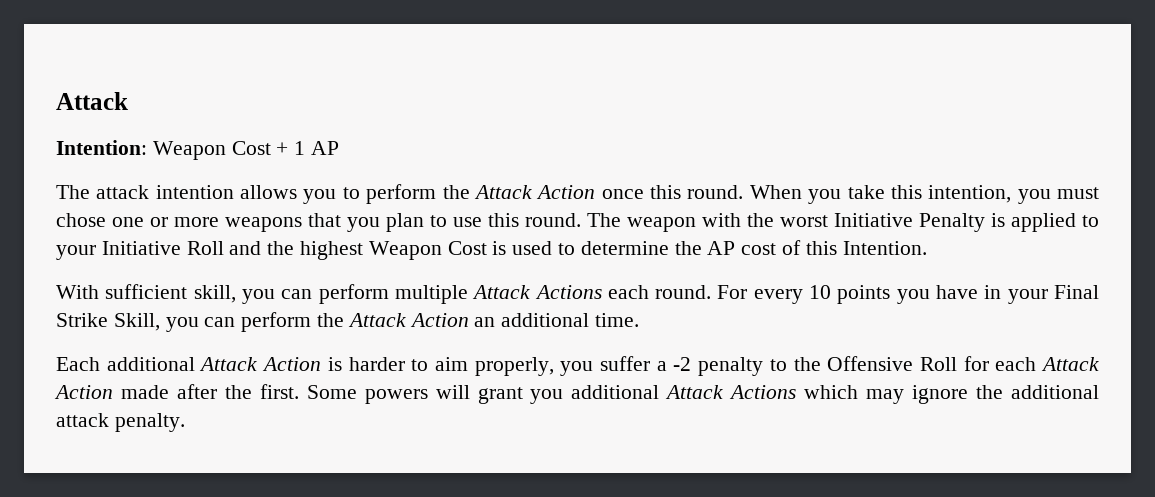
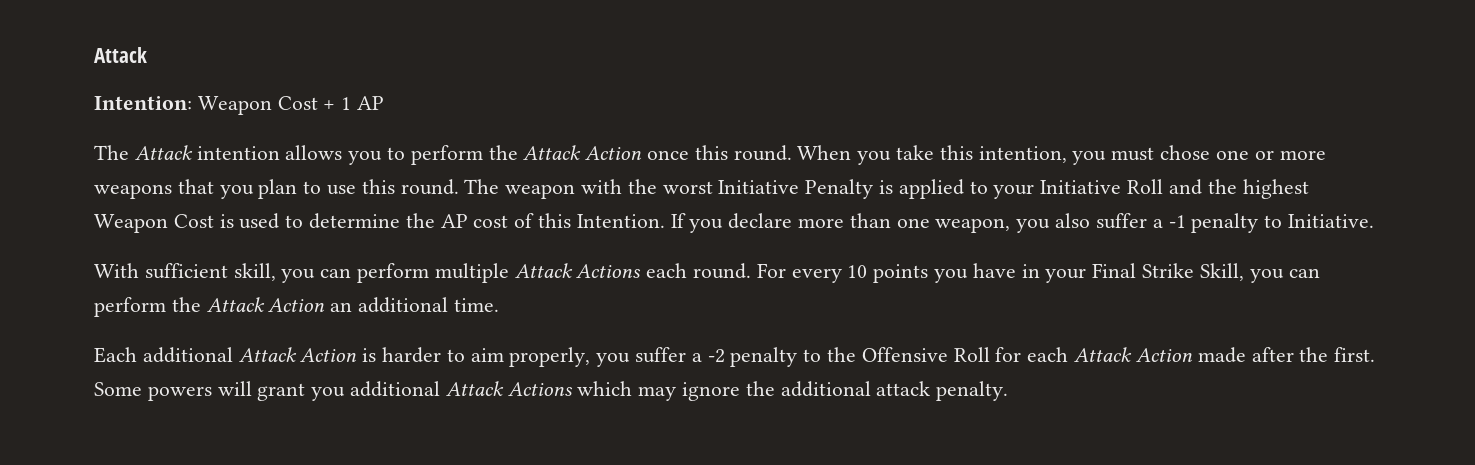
- The attack intention allows you to perform the Attack Action once this round.
+ The Attack intention allows you to perform the Attack Action once this round.
+ If you declare more than one weapon, you also suffer a -1 penalty to Initiative.

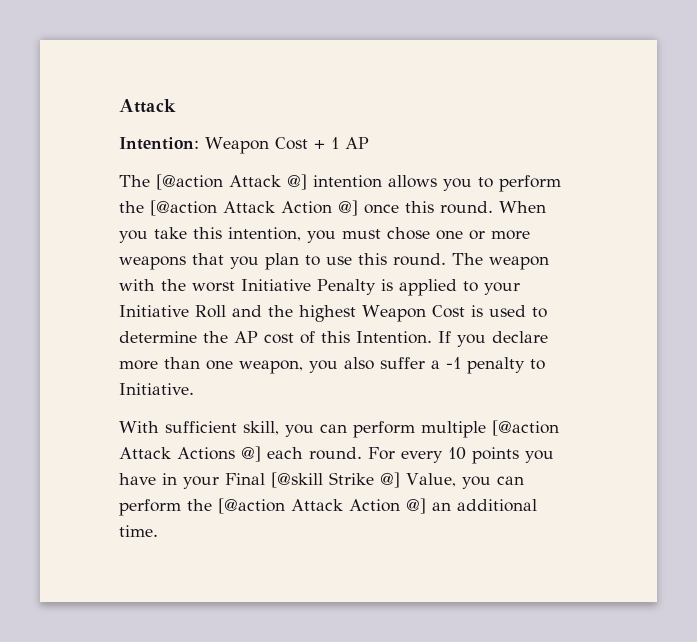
- The Attack intention allows you to perform the Attack Action once this round.
+ The [@action Attack @] intention allows you to perform the [@action Attack Action @] once this round.
- With sufficient skill, you can perform multiple Attack Actions each round.
+ With sufficient skill, you can perform multiple [@action Attack Actions @] each round.
- For every 10 points you have in your Final Strike Skill, you can perform the Attack Action an additional time.
+ For every 10 points you have in your Final [@skill Strike @] Value, you can perform the [@action Attack Action @] an additional time.
- Each additional Attack Action is harder to aim properly, you suffer a -2 penalty to the Offensive Roll for each Attack Action made after the first. Some powers will grant you additional Attack Actions which may ignore the additional attack penalty.

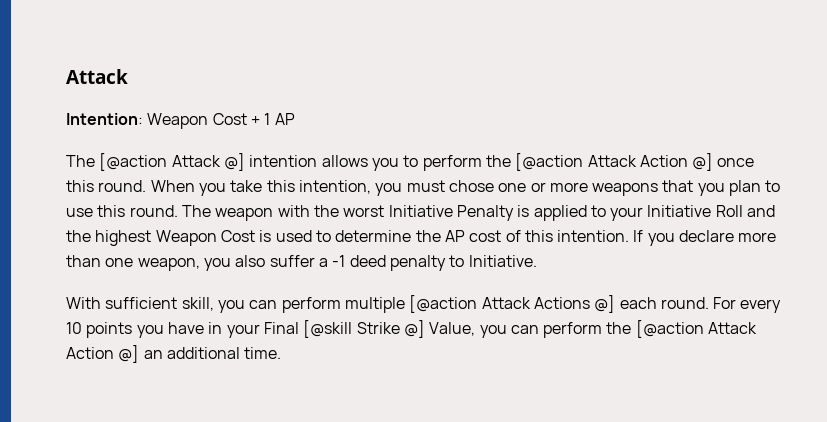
- The weapon with the worst Initiative Penalty is applied to your Initiative Roll and the highest Weapon Cost is used to determine the AP cost of this Intention.
+ The weapon with the worst Initiative Penalty is applied to your Initiative Roll and the highest Weapon Cost is used to determine the AP cost of this intention.
- If you declare more than one weapon, you also suffer a -1 penalty to Initiative.
+ If you declare more than one weapon, you also suffer a -1 deed penalty to Initiative.

